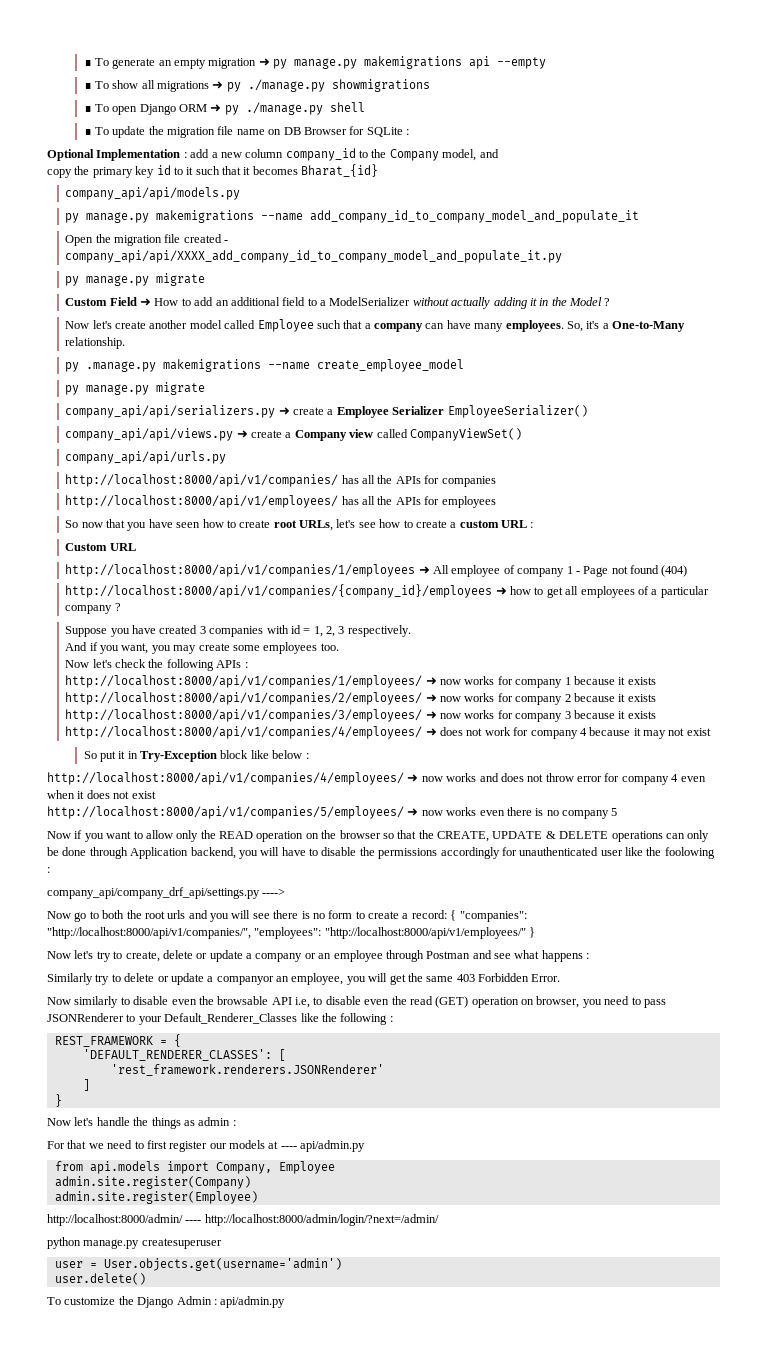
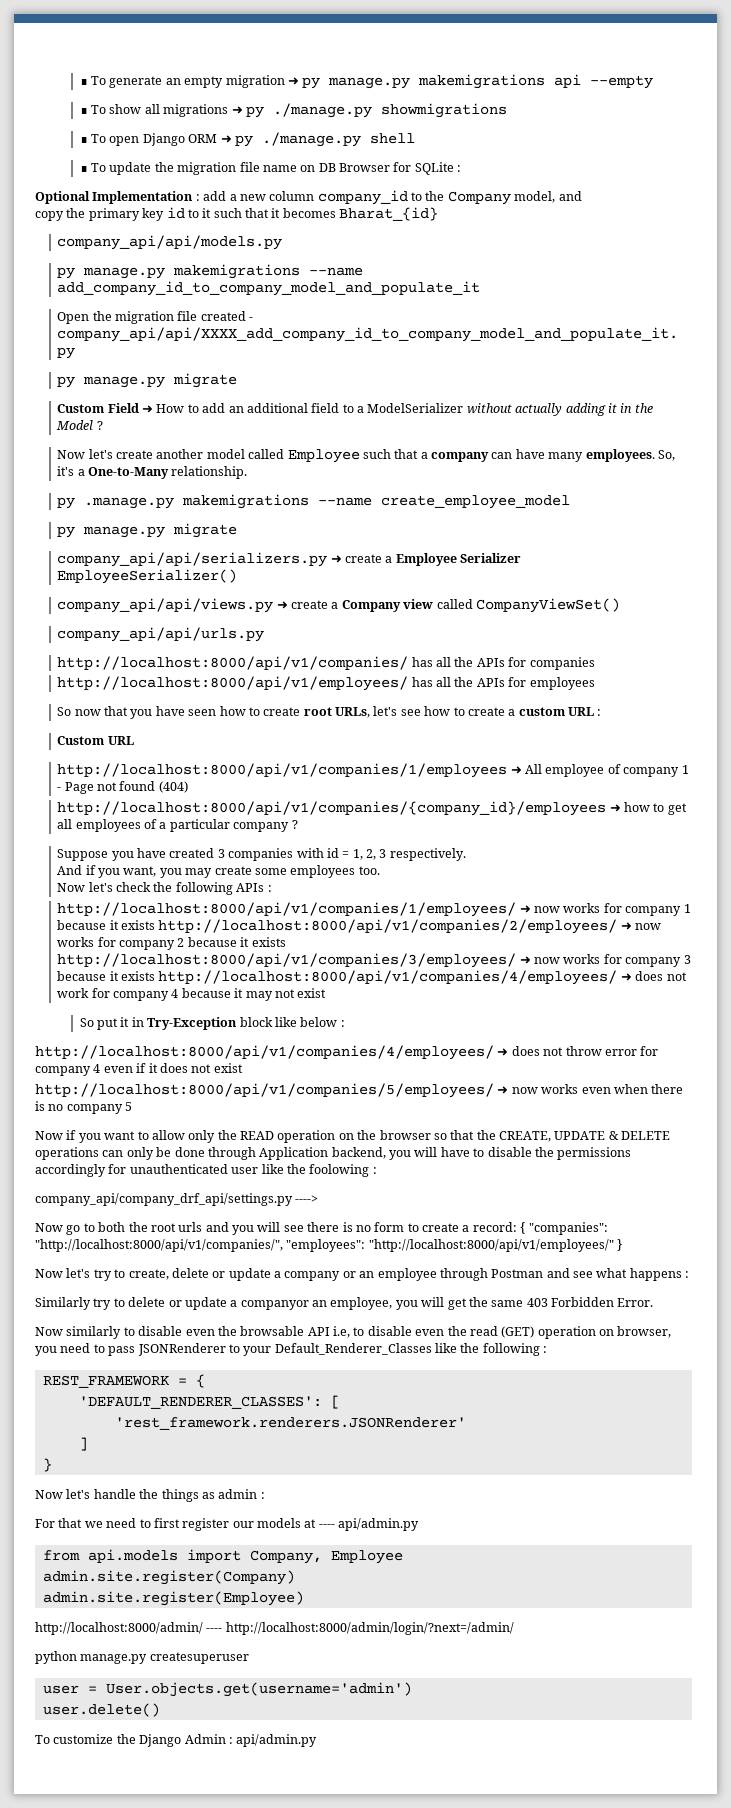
- http://localhost:8000/api/v1/companies/4/employees/ ➜ now works and does not throw error for company 4 even when it does not exist
+ http://localhost:8000/api/v1/companies/4/employees/ ➜ does not throw error for company 4 even if it does not exist
- http://localhost:8000/api/v1/companies/5/employees/ ➜ now works even there is no company 5
+ http://localhost:8000/api/v1/companies/5/employees/ ➜ now works even when there is no company 5

